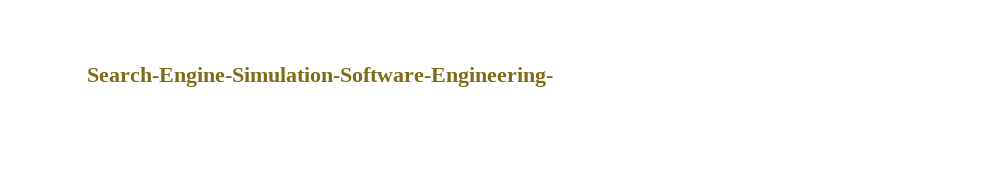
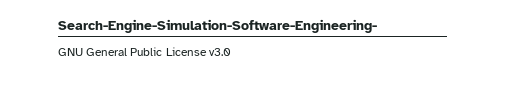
+ GNU General Public License v3.0

